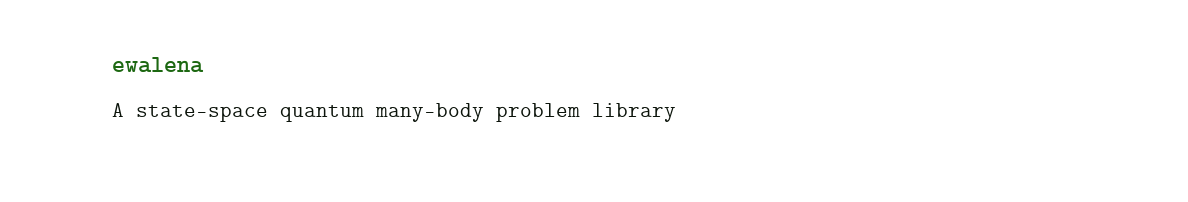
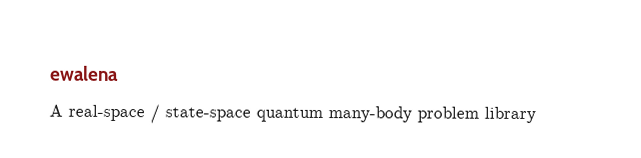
- A state-space quantum many-body problem library
+ A real-space / state-space quantum many-body problem library

